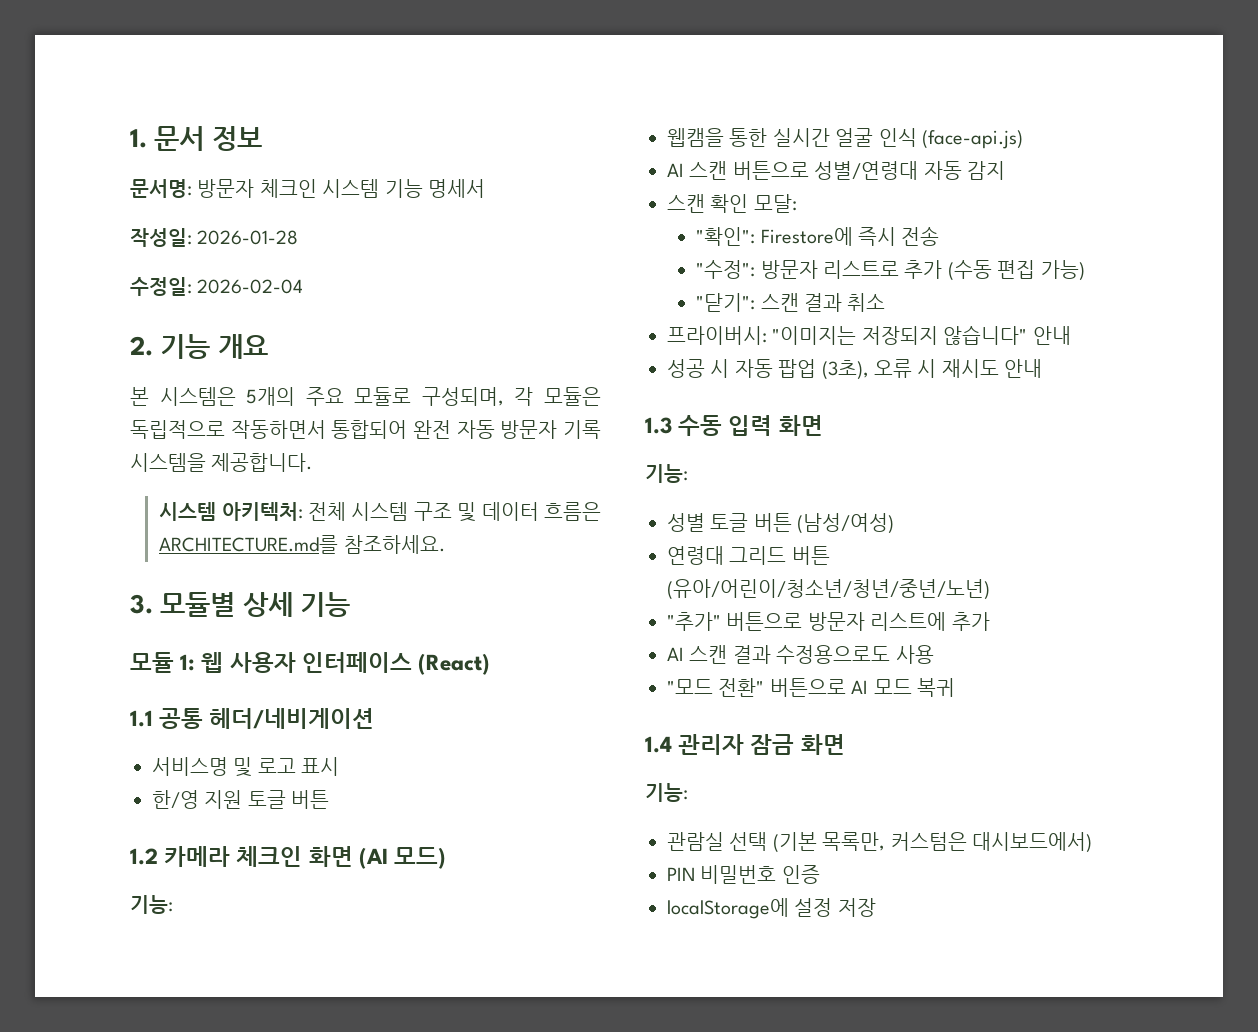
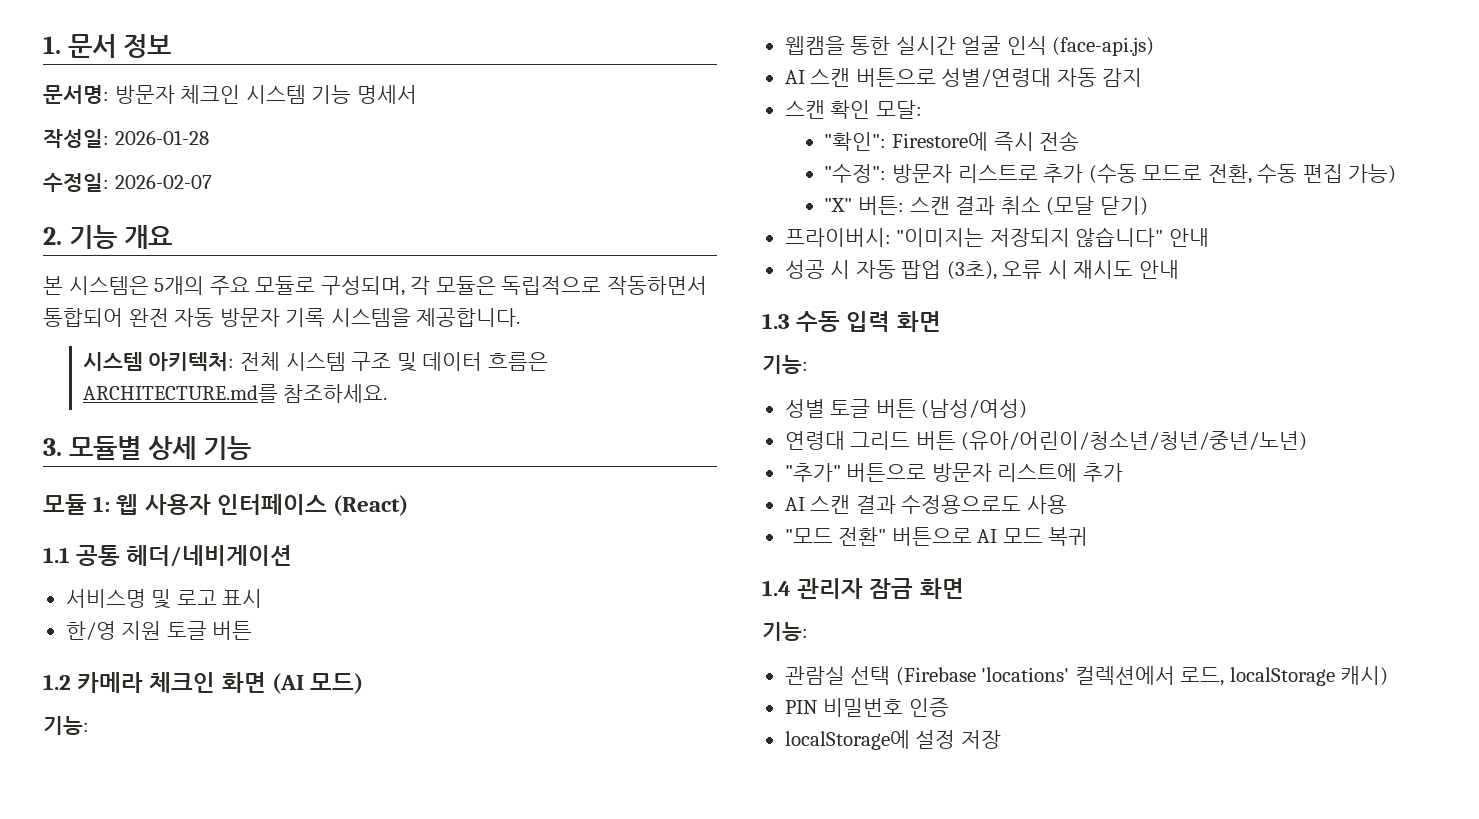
- 수정일: 2026-02-04
+ 수정일: 2026-02-07
- "수정": 방문자 리스트로 추가 (수동 편집 가능)
+ "수정": 방문자 리스트로 추가 (수동 모드로 전환, 수동 편집 가능)
- "닫기": 스캔 결과 취소
+ "X" 버튼: 스캔 결과 취소 (모달 닫기)
- 관람실 선택 (기본 목록만, 커스텀은 대시보드에서)
+ 관람실 선택 (Firebase 'locations' 컬렉션에서 로드, localStorage 캐시)

